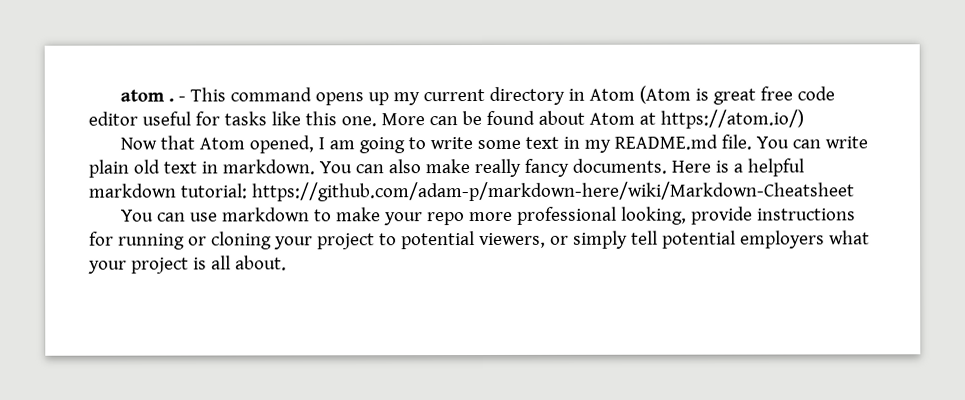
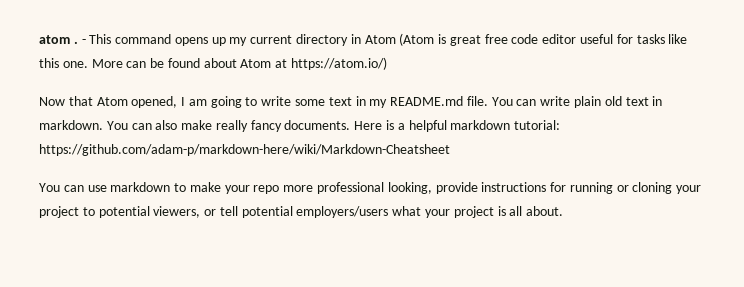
- You can use markdown to make your repo more professional looking, provide instructions for running or cloning your project to potential viewers, or simply tell potential employers what your project is all about.
+ You can use markdown to make your repo more professional looking, provide instructions for running or cloning your project to potential viewers, or tell potential employers/users what your project is all about.

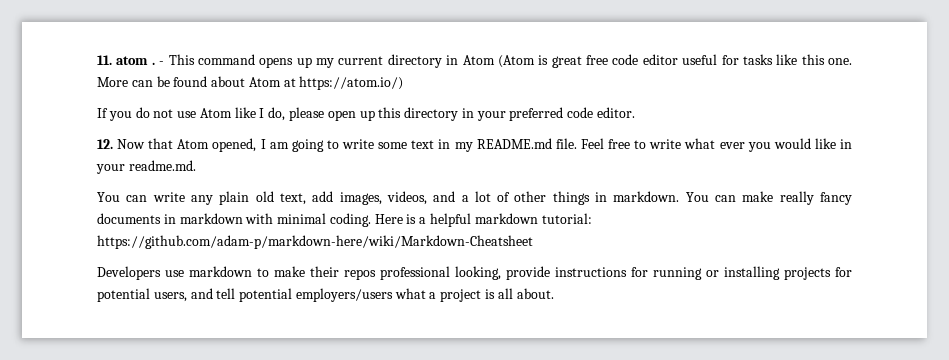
- atom .
+ 11. atom .
- Now that Atom opened, I am going to write some text in my README.md file. You can write plain old text in markdown.
+ If you do not use Atom like I do, please open up this directory in your preferred code editor.
+ 12. Now that Atom opened, I am going to write some text in my README.md file. Feel free to write what ever you would like in your readme.md.
+ You can write any plain old text, add images, videos, and a lot of other things in markdown.
- You can also make really fancy documents.
+ You can make really fancy documents in markdown with minimal coding.
- You can use markdown to make your repo more professional looking, provide instructions for running or cloning your project to potential viewers, or tell potential employers/users what your project is all about.
+ Developers use markdown to make their repos professional looking, provide instructions for running or installing projects for potential users, and tell potential employers/users what a project is all about.

